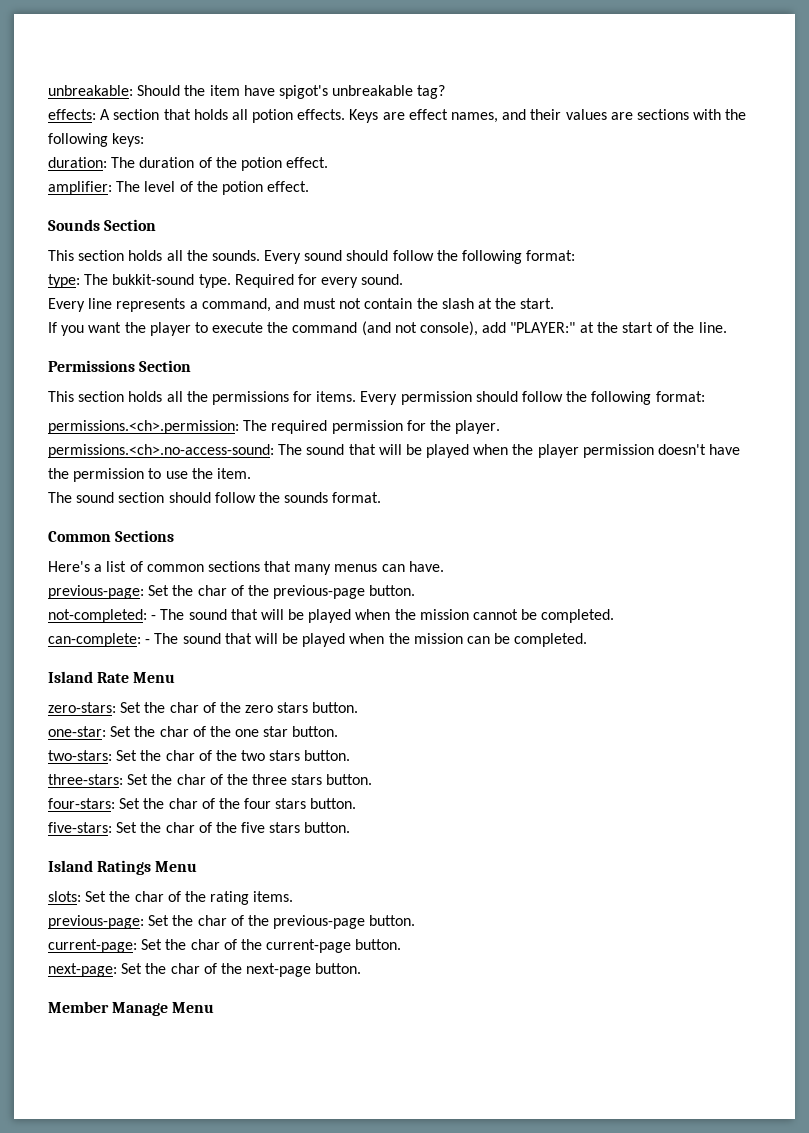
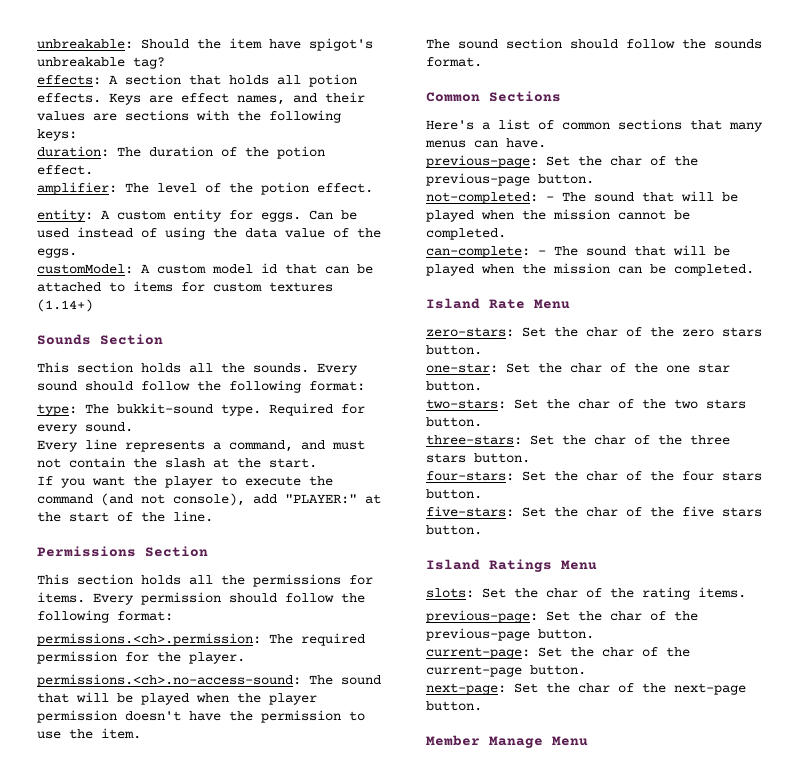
+ entity: A custom entity for eggs. Can be used instead of using the data value of the eggs.
+ customModel: A custom model id that can be attached to items for custom textures (1.14+)

